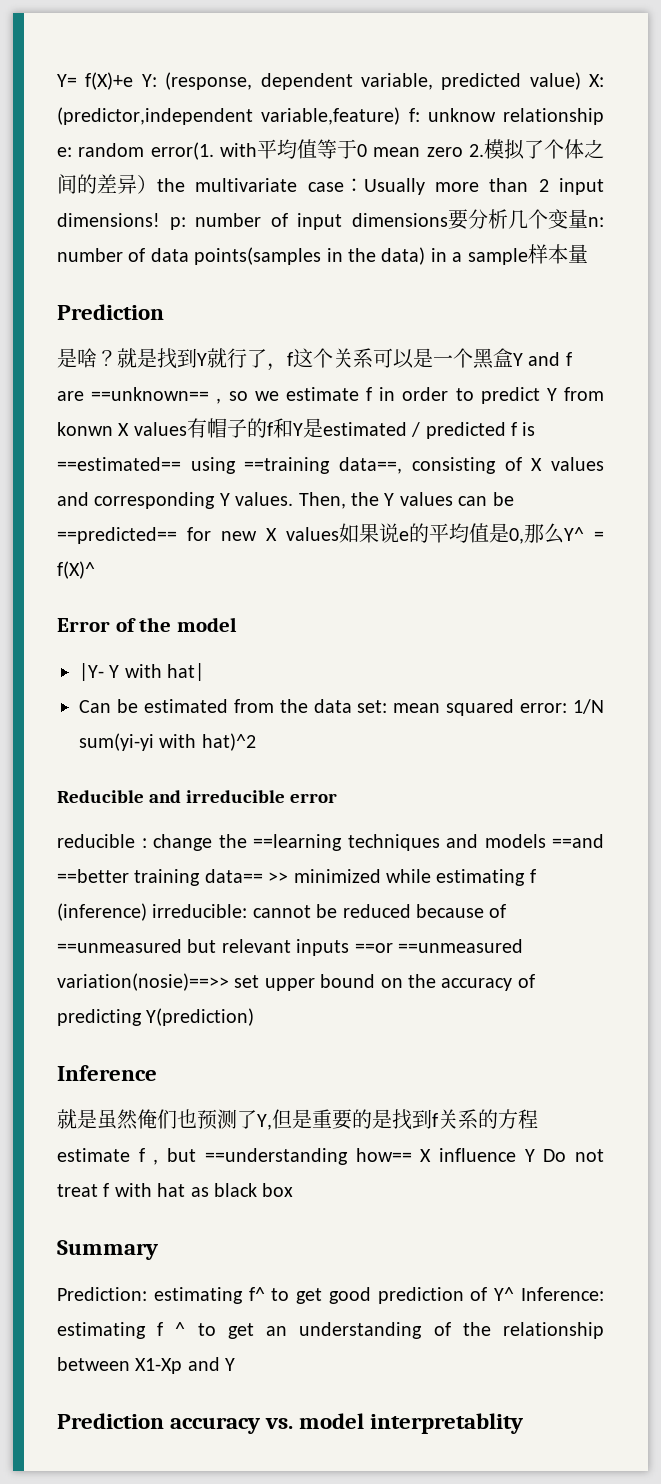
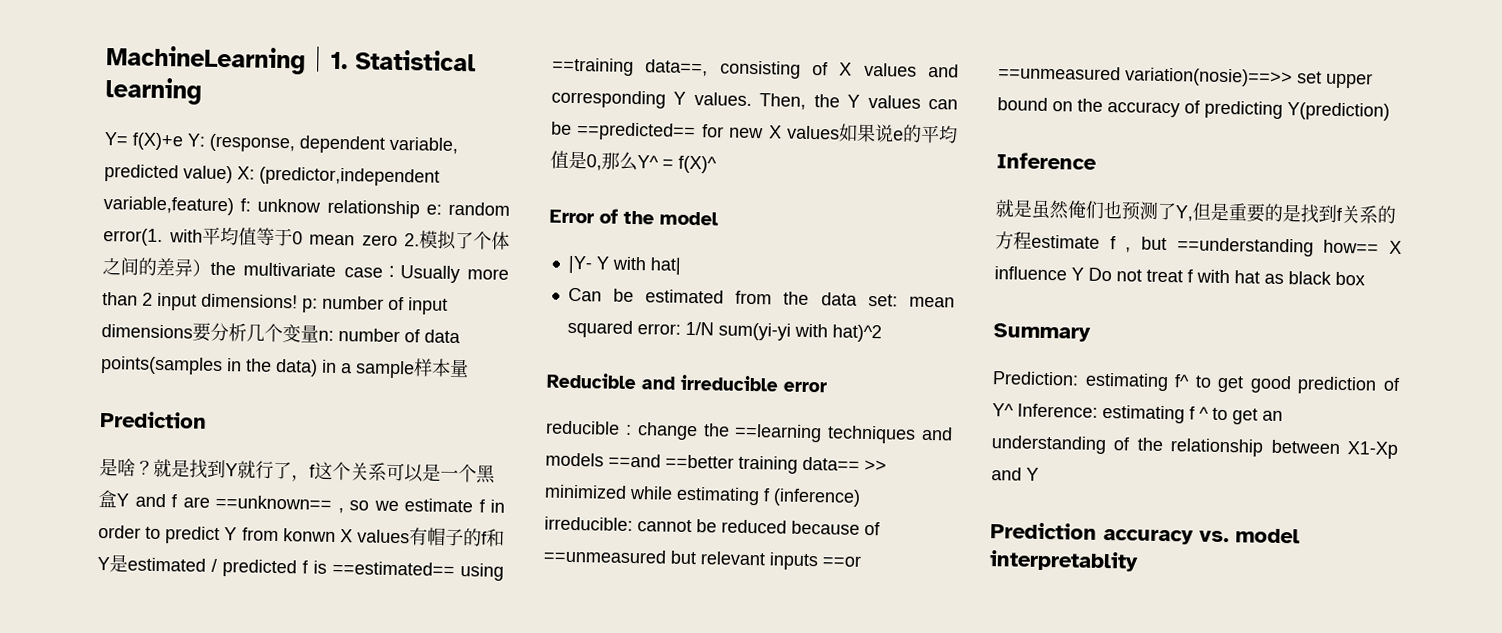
+ MachineLearning｜1. Statistical learning

